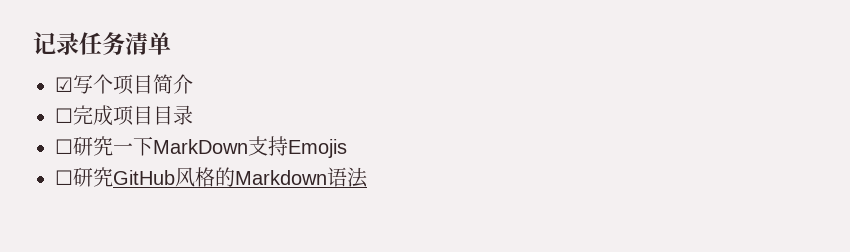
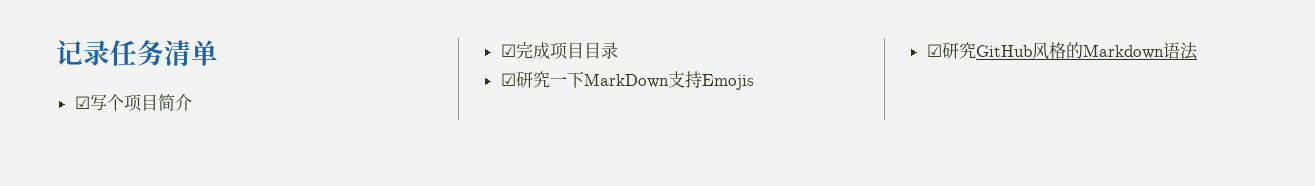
- ☐完成项目目录
+ ☑完成项目目录
- ☐研究一下MarkDown支持Emojis
+ ☑研究一下MarkDown支持Emojis
- ☐研究GitHub风格的Markdown语法
+ ☑研究GitHub风格的Markdown语法

